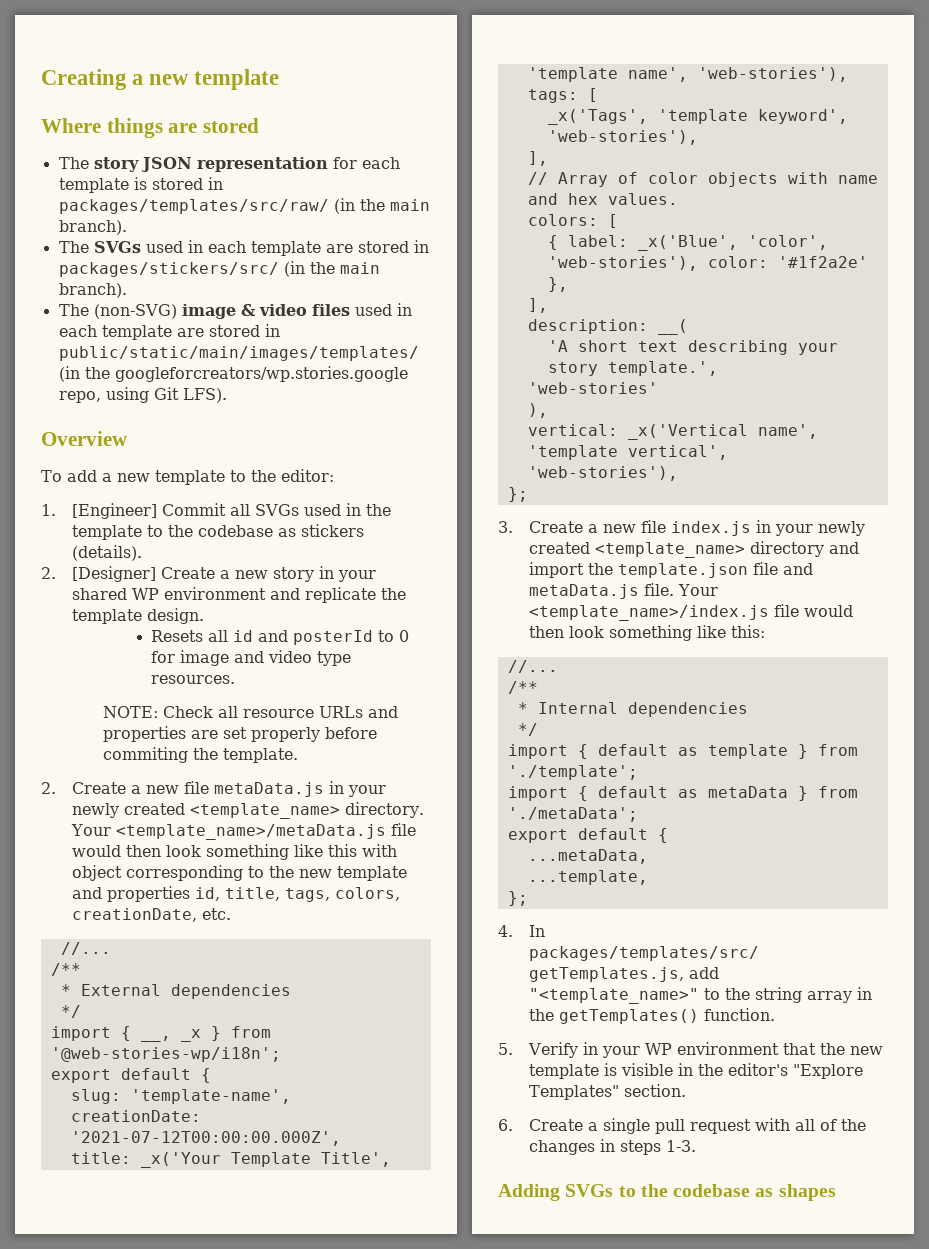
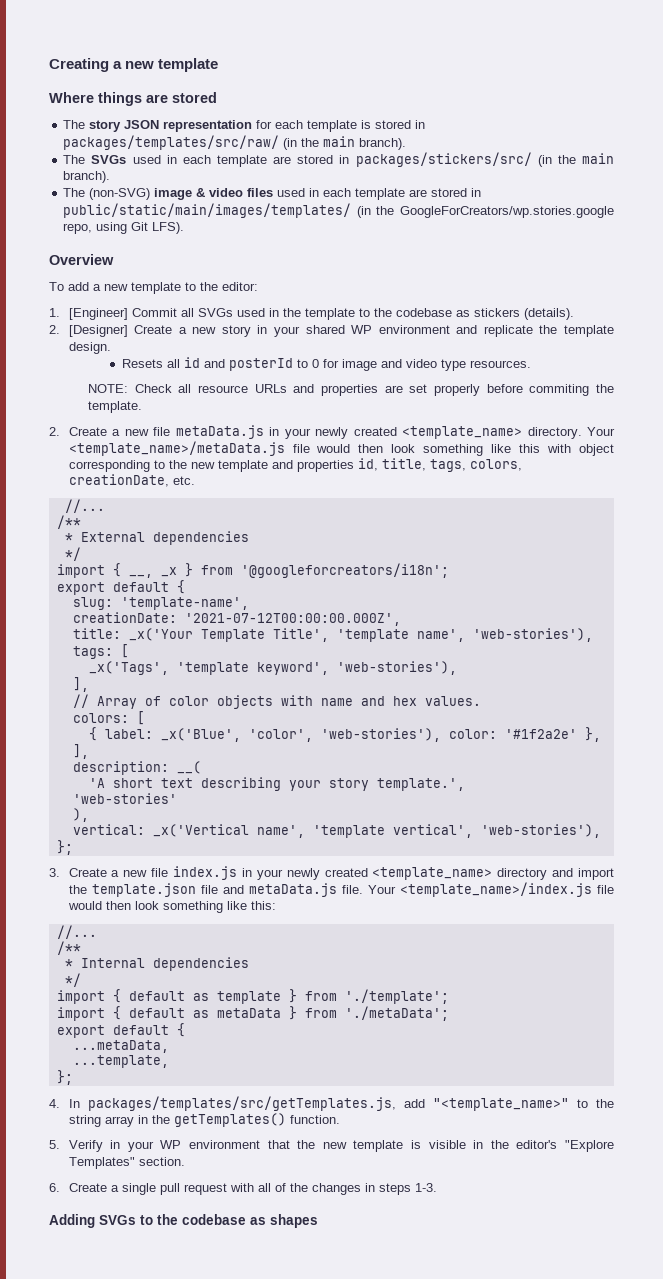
- The (non-SVG) image & video files used in each template are stored in public/static/main/images/templates/ (in the googleforcreators/wp.stories.google repo, using Git LFS).
+ The (non-SVG) image & video files used in each template are stored in public/static/main/images/templates/ (in the GoogleForCreators/wp.stories.google repo, using Git LFS).
- import { __, _x } from '@web-stories-wp/i18n';
+ import { __, _x } from '@googleforcreators/i18n';

